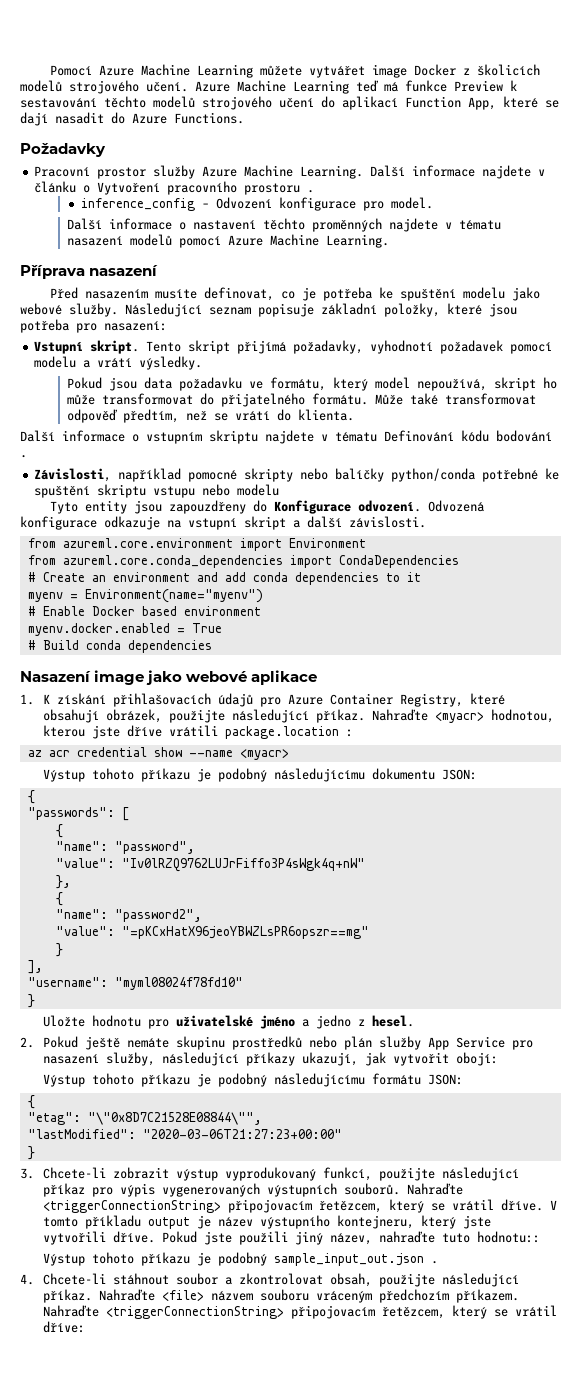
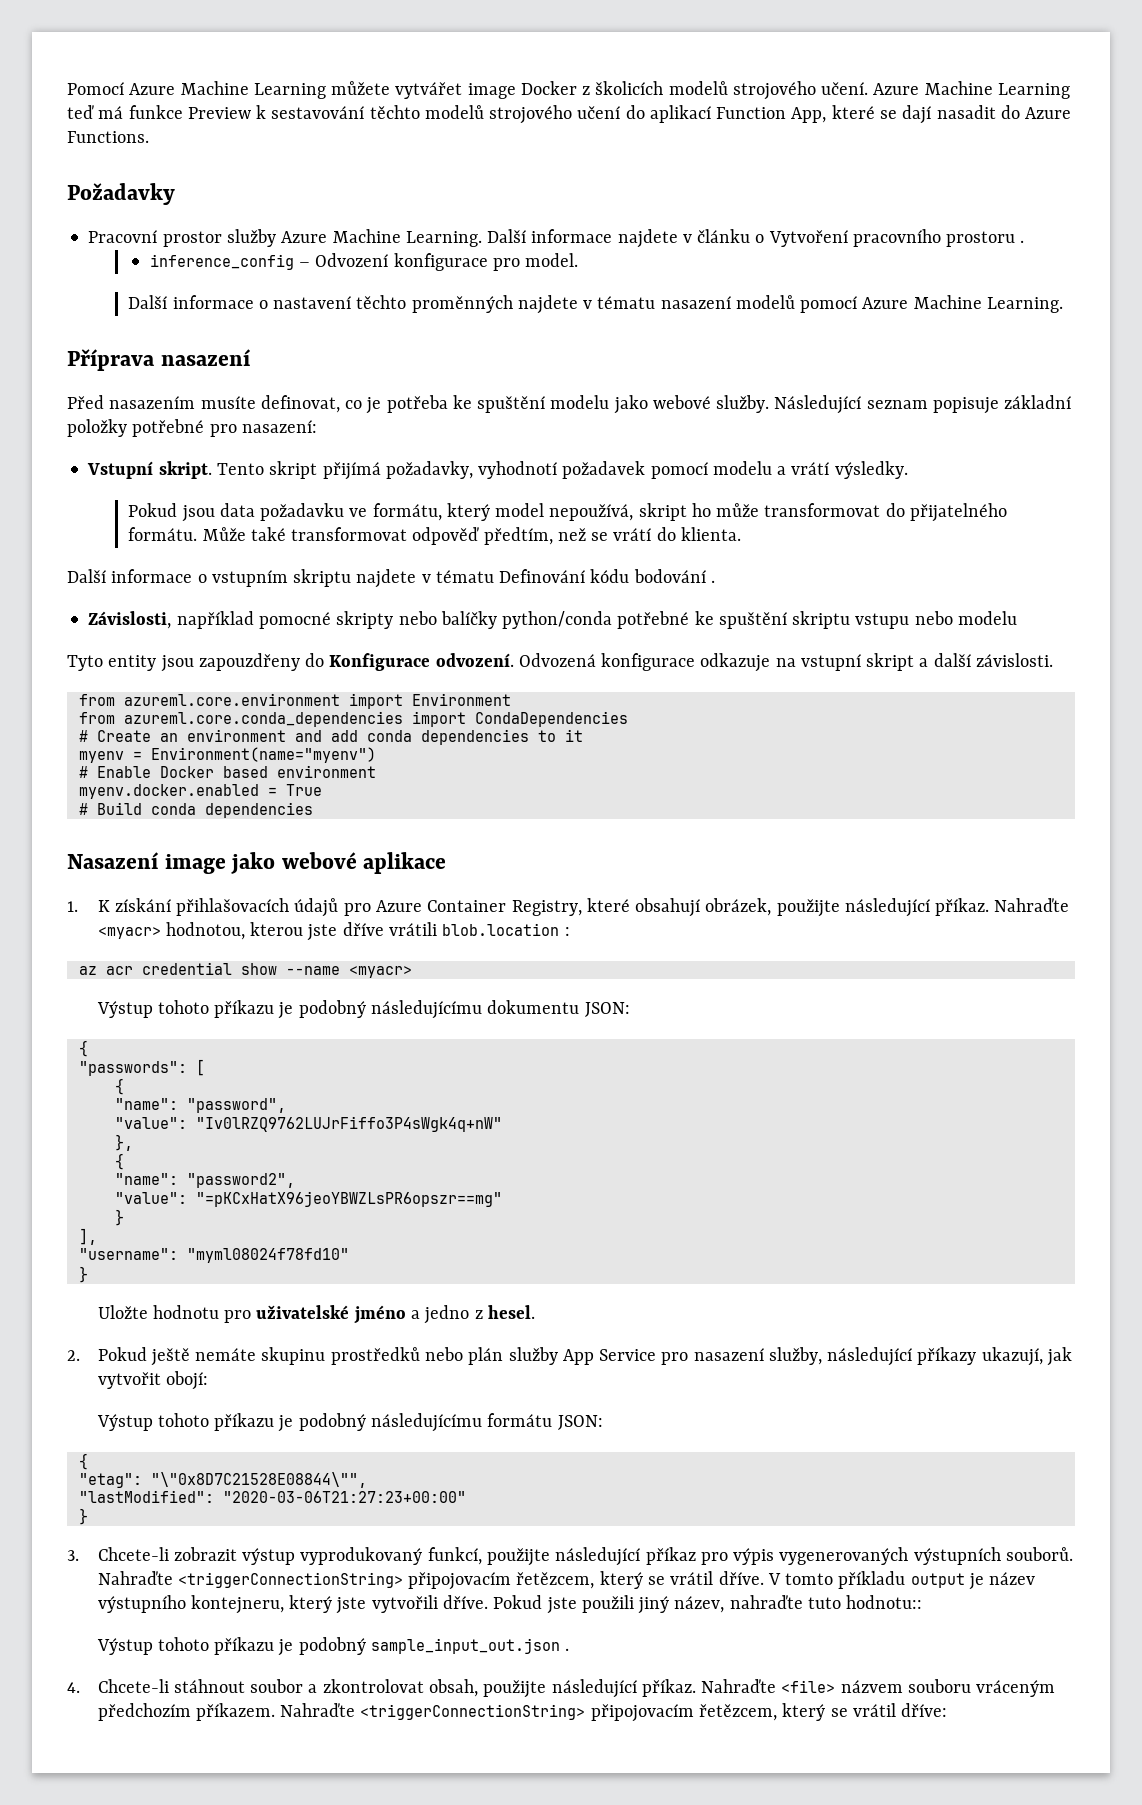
- Následující seznam popisuje základní položky, které jsou potřeba pro nasazení:
+ Následující seznam popisuje základní položky potřebné pro nasazení:
- Nahraďte <myacr> hodnotou, kterou jste dříve vrátili package.location :
+ Nahraďte <myacr> hodnotou, kterou jste dříve vrátili blob.location :

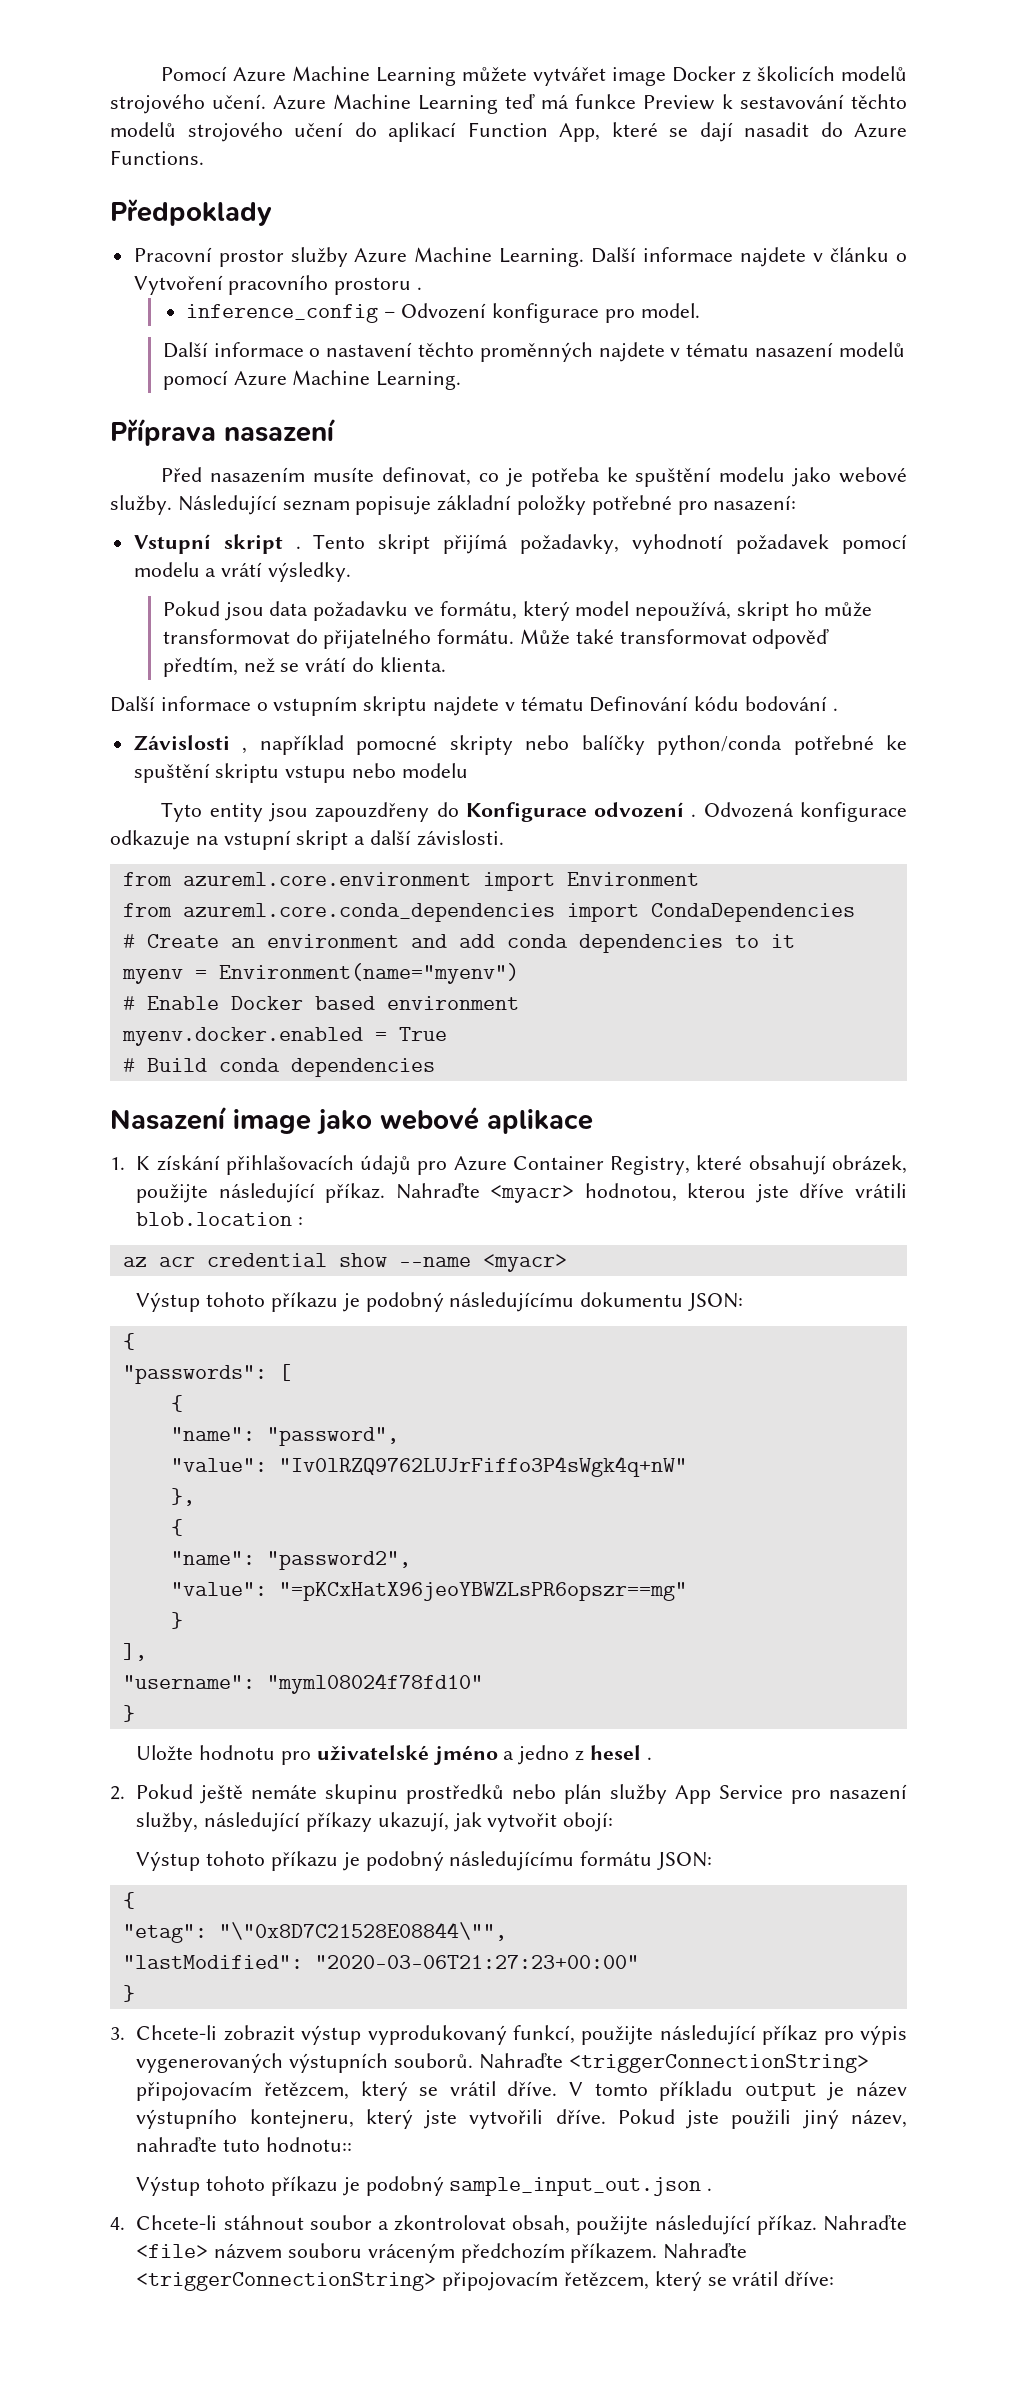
- Požadavky
+ Předpoklady
- Vstupní skript.
+ Vstupní skript .
- Závislosti, například pomocné skripty nebo balíčky python/conda potřebné ke spuštění skriptu vstupu nebo modelu
+ Závislosti , například pomocné skripty nebo balíčky python/conda potřebné ke spuštění skriptu vstupu nebo modelu
- Tyto entity jsou zapouzdřeny do Konfigurace odvození.
+ Tyto entity jsou zapouzdřeny do Konfigurace odvození .
- Uložte hodnotu pro uživatelské jméno a jedno z hesel.
+ Uložte hodnotu pro uživatelské jméno a jedno z hesel .

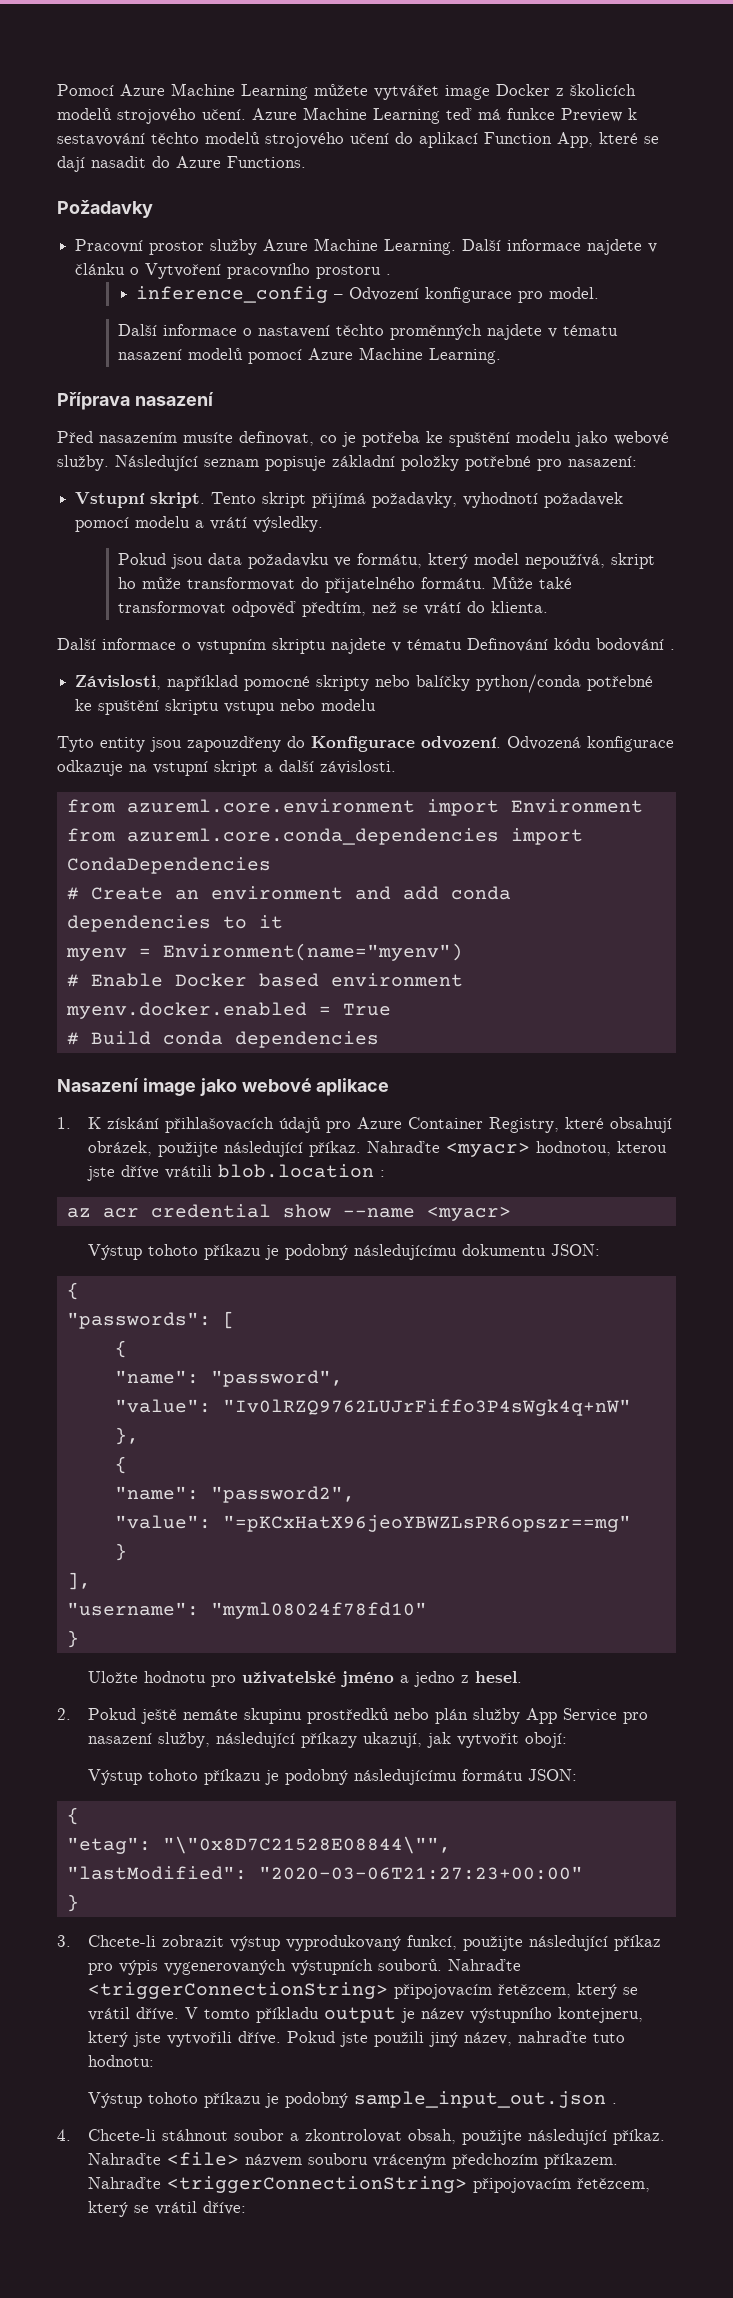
- Předpoklady
+ Požadavky
- Vstupní skript .
+ Vstupní skript.
- Závislosti , například pomocné skripty nebo balíčky python/conda potřebné ke spuštění skriptu vstupu nebo modelu
+ Závislosti, například pomocné skripty nebo balíčky python/conda potřebné ke spuštění skriptu vstupu nebo modelu
- Tyto entity jsou zapouzdřeny do Konfigurace odvození .
+ Tyto entity jsou zapouzdřeny do Konfigurace odvození.
- Uložte hodnotu pro uživatelské jméno a jedno z hesel .
+ Uložte hodnotu pro uživatelské jméno a jedno z hesel.
- Pokud jste použili jiný název, nahraďte tuto hodnotu::
+ Pokud jste použili jiný název, nahraďte tuto hodnotu:

